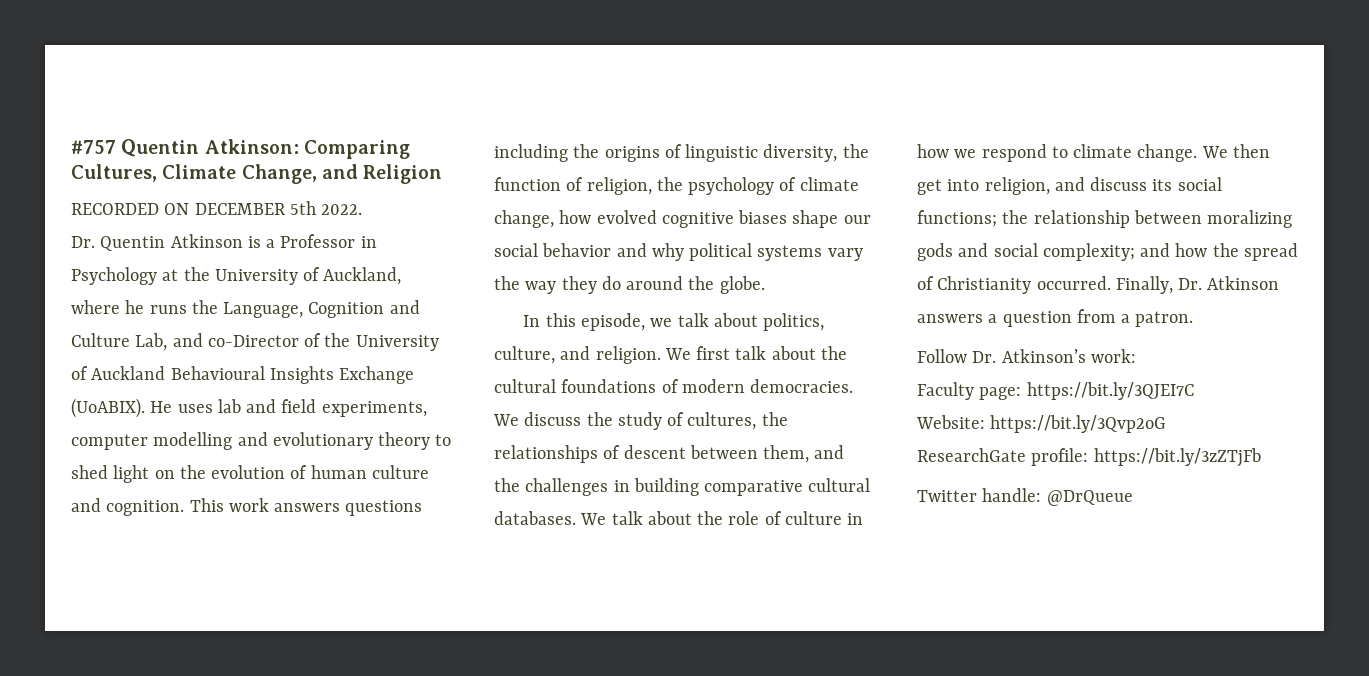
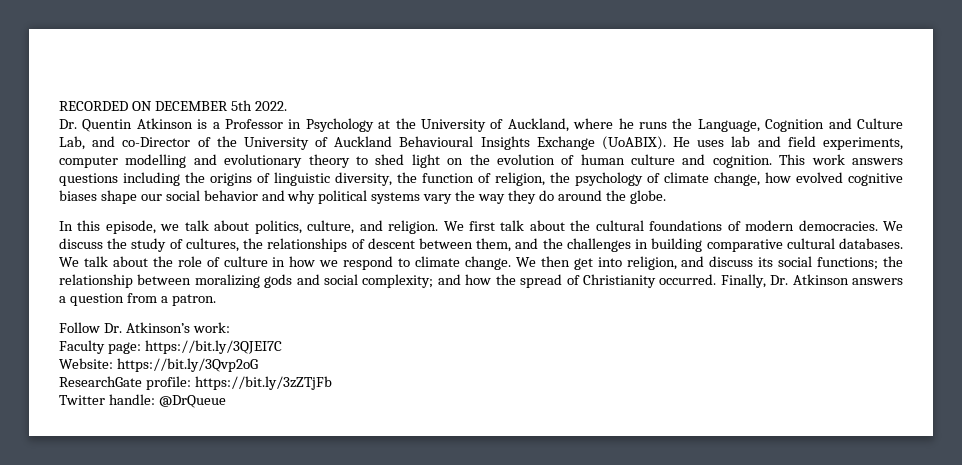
- #757 Quentin Atkinson: Comparing Cultures, Climate Change, and Religion

